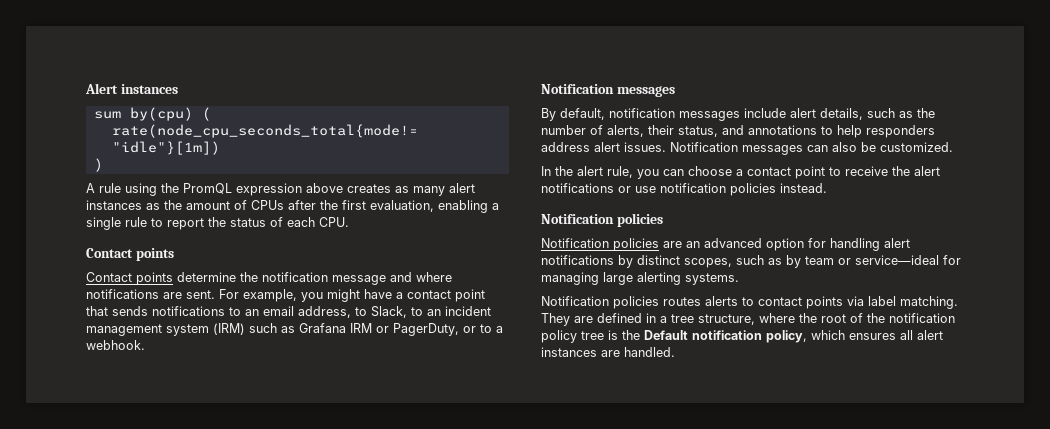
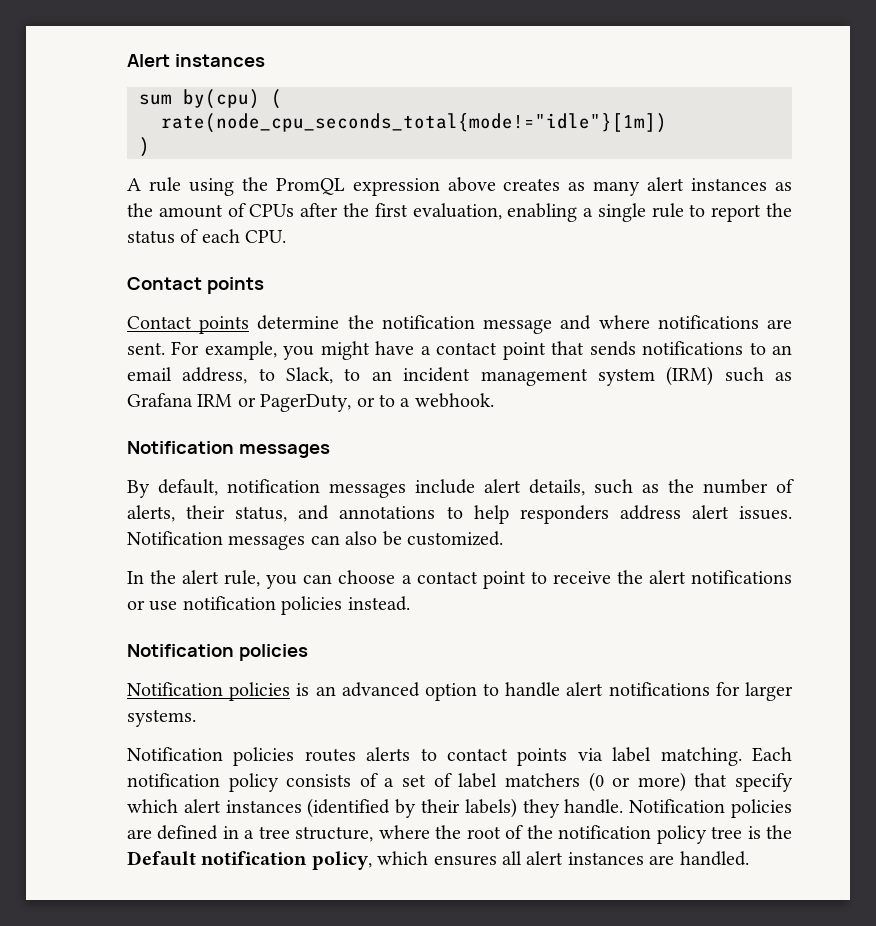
- Notification policies are an advanced option for handling alert notifications by distinct scopes, such as by team or service—ideal for managing large alerting systems.
+ Notification policies is an advanced option to handle alert notifications for larger systems.
- They are defined in a tree structure, where the root of the notification policy tree is the Default notification policy, which ensures all alert instances are handled.
+ Each notification policy consists of a set of label matchers (0 or more) that specify which alert instances (identified by their labels) they handle. Notification policies are defined in a tree structure, where the root of the notification policy tree is the Default notification policy, which ensures all alert instances are handled.

